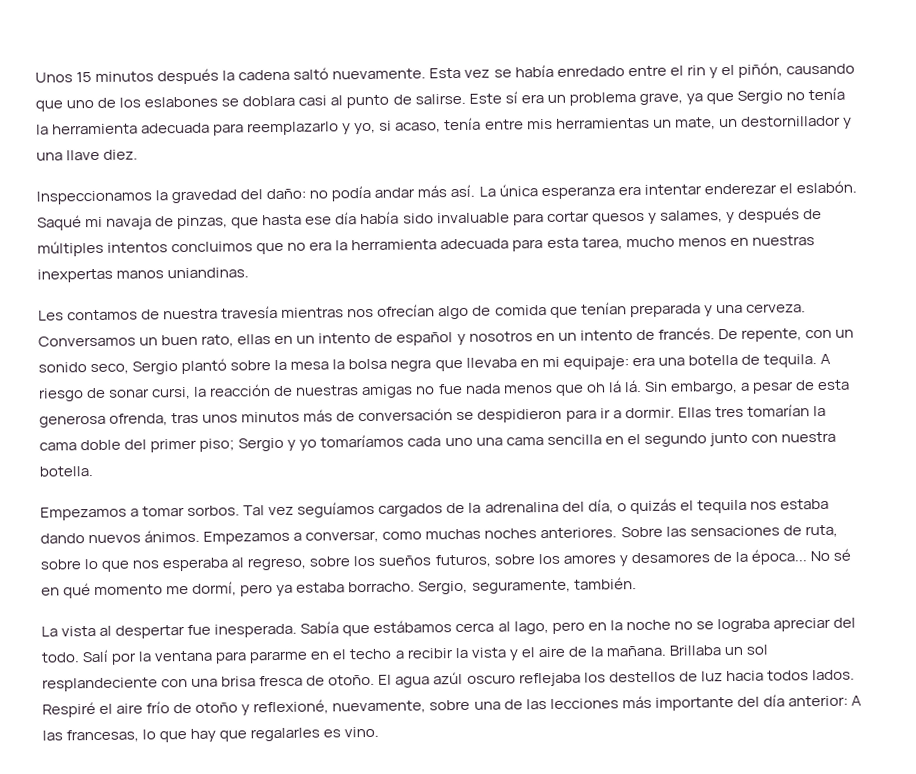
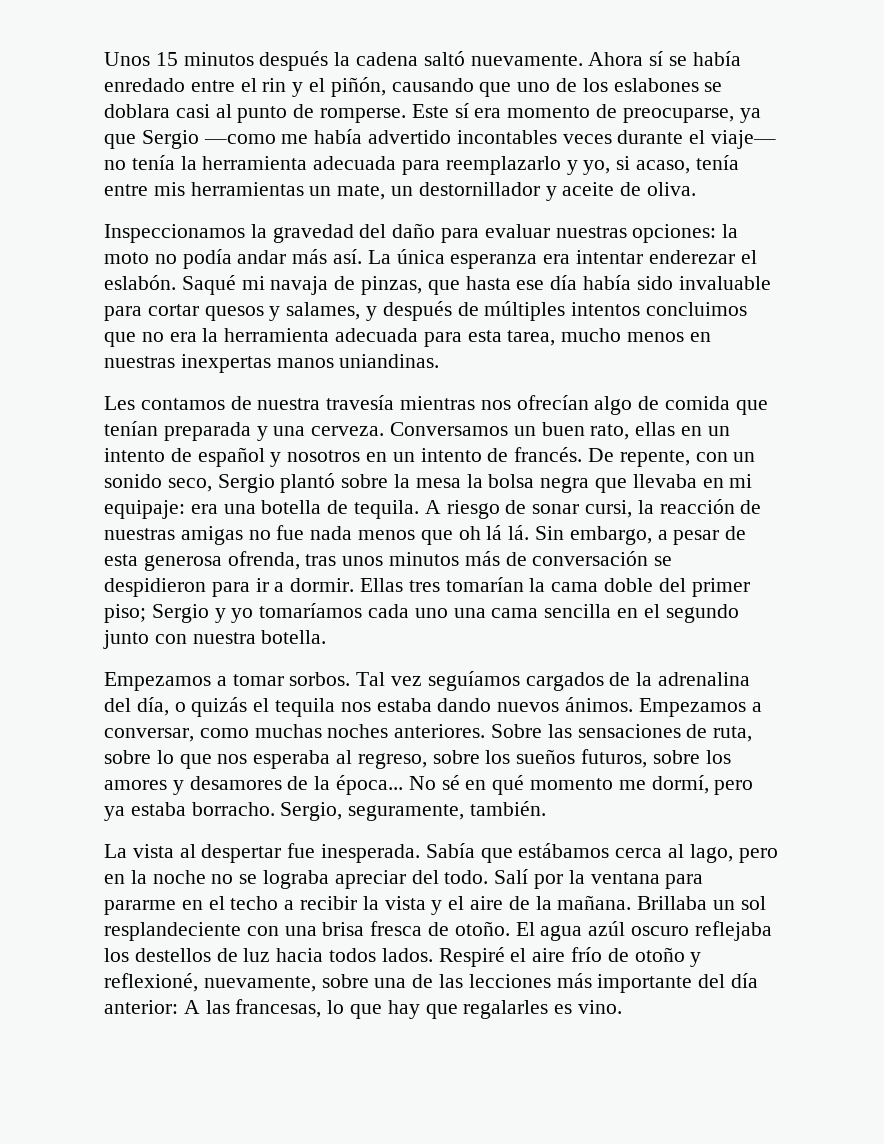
- Esta vez se había enredado entre el rin y el piñón, causando que uno de los eslabones se doblara casi al punto de salirse.
+ Ahora sí se había enredado entre el rin y el piñón, causando que uno de los eslabones se doblara casi al punto de romperse.
- Este sí era un problema grave, ya que Sergio no tenía la herramienta adecuada para reemplazarlo y yo, si acaso, tenía entre mis herramientas un mate, un destornillador y una llave diez.
+ Este sí era momento de preocuparse, ya que Sergio —como me había advertido incontables veces durante el viaje— no tenía la herramienta adecuada para reemplazarlo y yo, si acaso, tenía entre mis herramientas un mate, un destornillador y aceite de oliva.
- Inspeccionamos la gravedad del daño: no podía andar más así.
+ Inspeccionamos la gravedad del daño para evaluar nuestras opciones: la moto no podía andar más así.

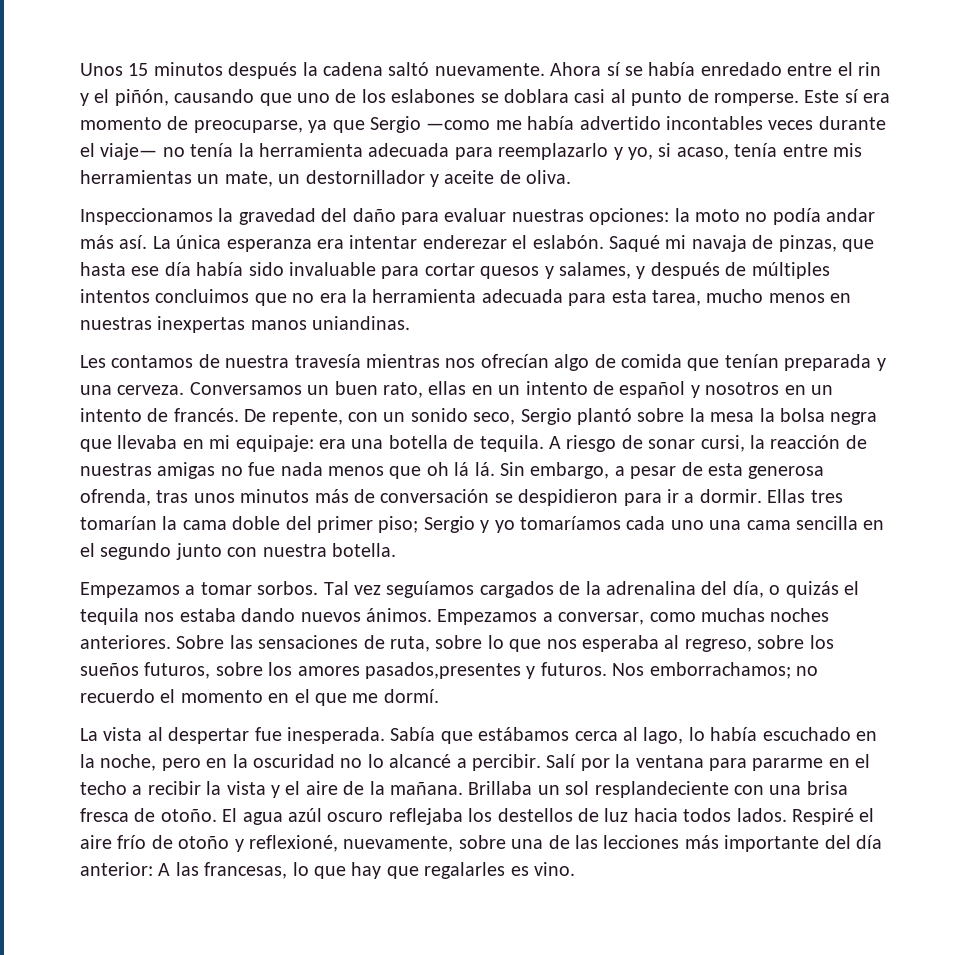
- Sobre las sensaciones de ruta, sobre lo que nos esperaba al regreso, sobre los sueños futuros, sobre los amores y desamores de la época... No sé en qué momento me dormí, pero ya estaba borracho. Sergio, seguramente, también.
+ Sobre las sensaciones de ruta, sobre lo que nos esperaba al regreso, sobre los sueños futuros, sobre los amores pasados,presentes y futuros. Nos emborrachamos; no recuerdo el momento en el que me dormí.
- Sabía que estábamos cerca al lago, pero en la noche no se lograba apreciar del todo.
+ Sabía que estábamos cerca al lago, lo había escuchado en la noche, pero en la oscuridad no lo alcancé a percibir.

